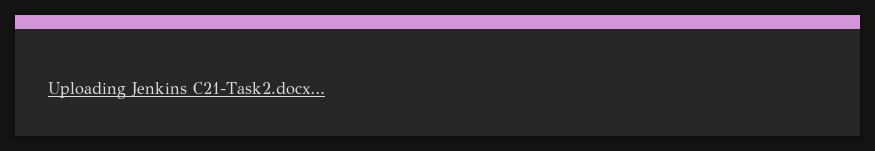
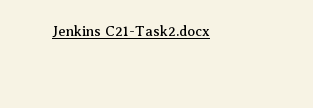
- Uploading Jenkins C21-Task2.docx…
+ Jenkins C21-Task2.docx

